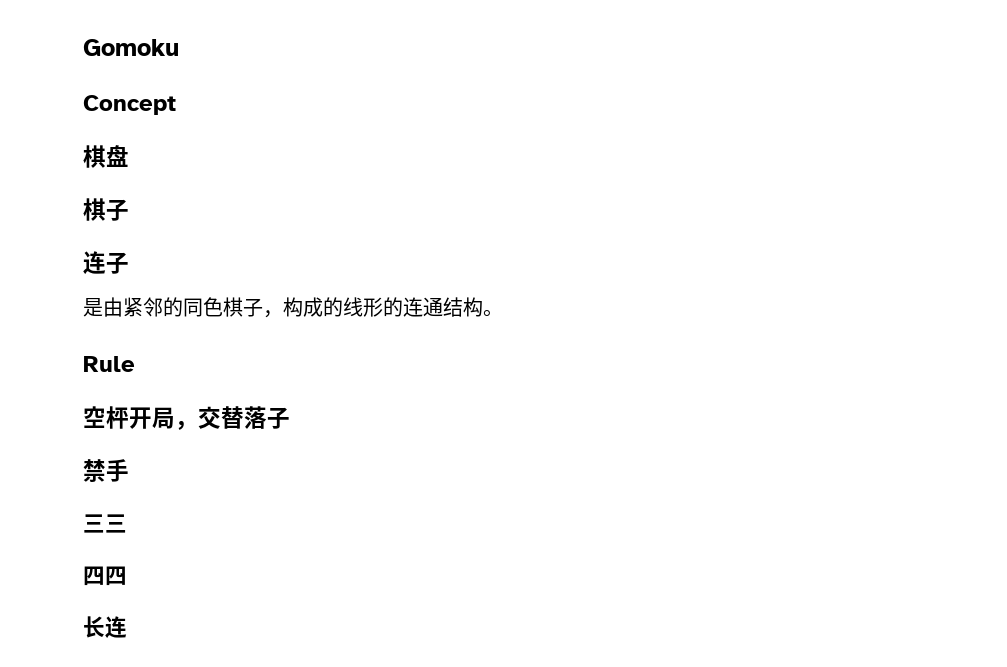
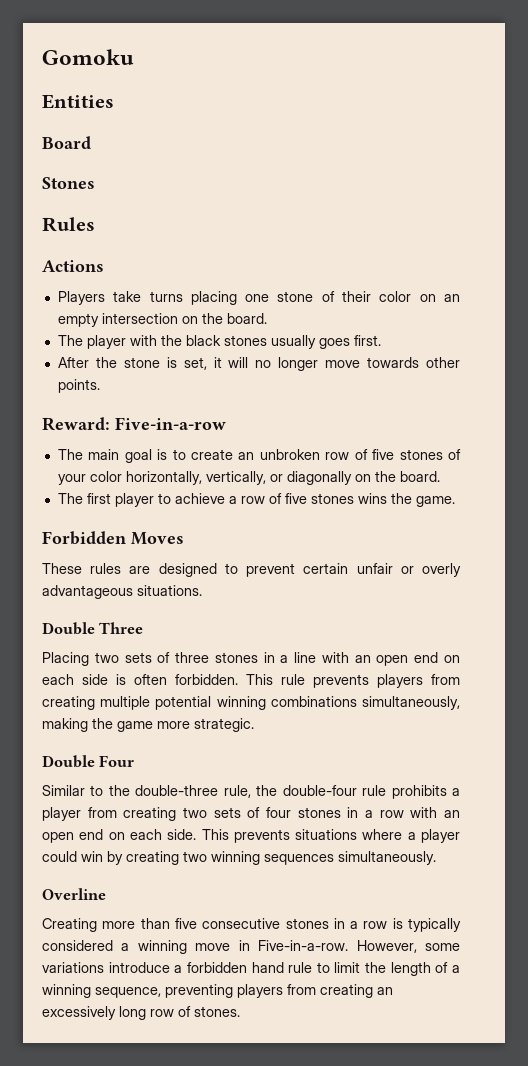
- Concept
- 棋盘
- 棋子
- 连子
- 是由紧邻的同色棋子，构成的线形的连通结构。
- Rule
- 空枰开局，交替落子
- 禁手
- 三三
- 四四
- 长连
+ Entities
+ Board
+ Stones
+ Rules
+ Actions
+ Players take turns placing one stone of their color on an empty intersection on the board.
+ The player with the black stones usually goes first.
+ After the stone is set, it will no longer move towards other points.
+ Reward: Five-in-a-row
+ The main goal is to create an unbroken row of five stones of your color horizontally, vertically, or diagonally on the board.
+ The first player to achieve a row of five stones wins the game.
+ Forbidden Moves
+ These rules are designed to prevent certain unfair or overly advantageous situations.
+ Double Three
+ Placing two sets of three stones in a line with an open end on each side is often forbidden. This rule prevents players from creating multiple potential winning combinations simultaneously, making the game more strategic.
+ Double Four
+ Similar to the double-three rule, the double-four rule prohibits a player from creating two sets of four stones in a row with an open end on each side. This prevents situations where a player could win by creating two winning sequences simultaneously.
+ Overline
+ Creating more than five consecutive stones in a row is typically considered a winning move in Five-in-a-row. However, some variations introduce a forbidden hand rule to limit the length of a winning sequence, preventing players from creating an excessively long row of stones.

